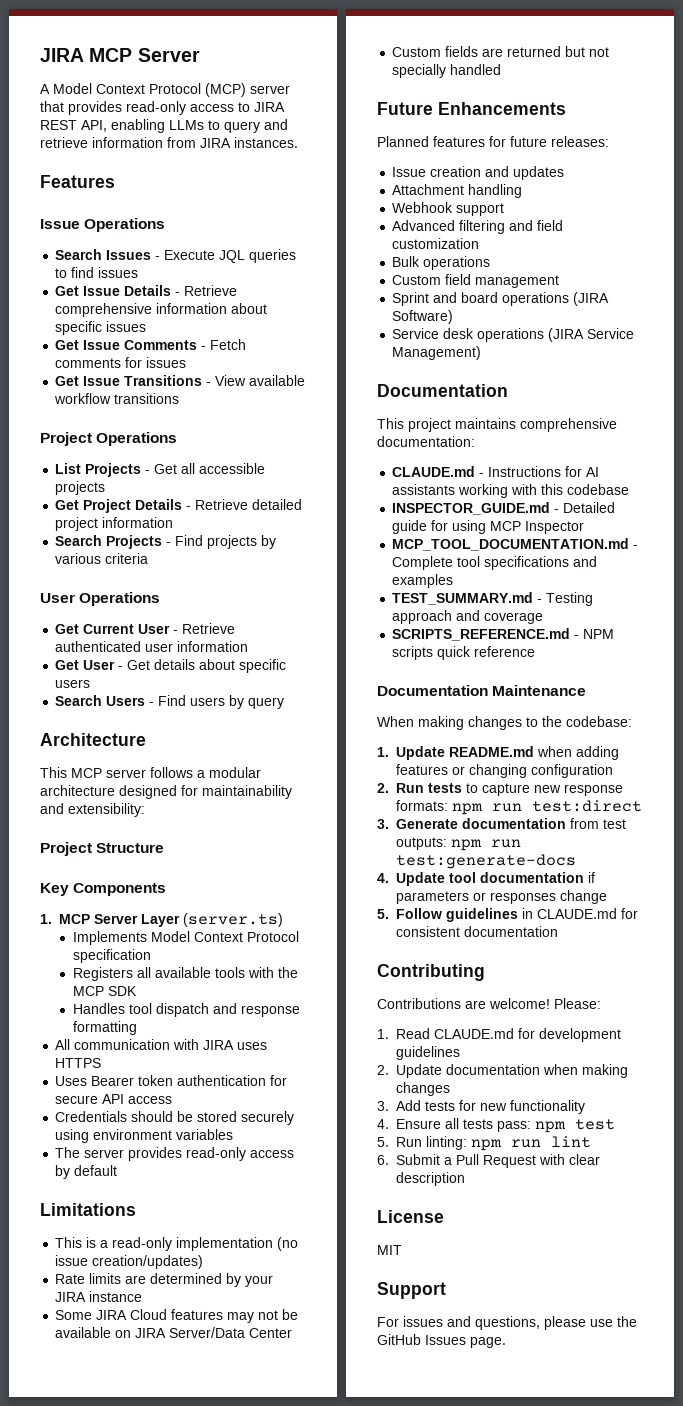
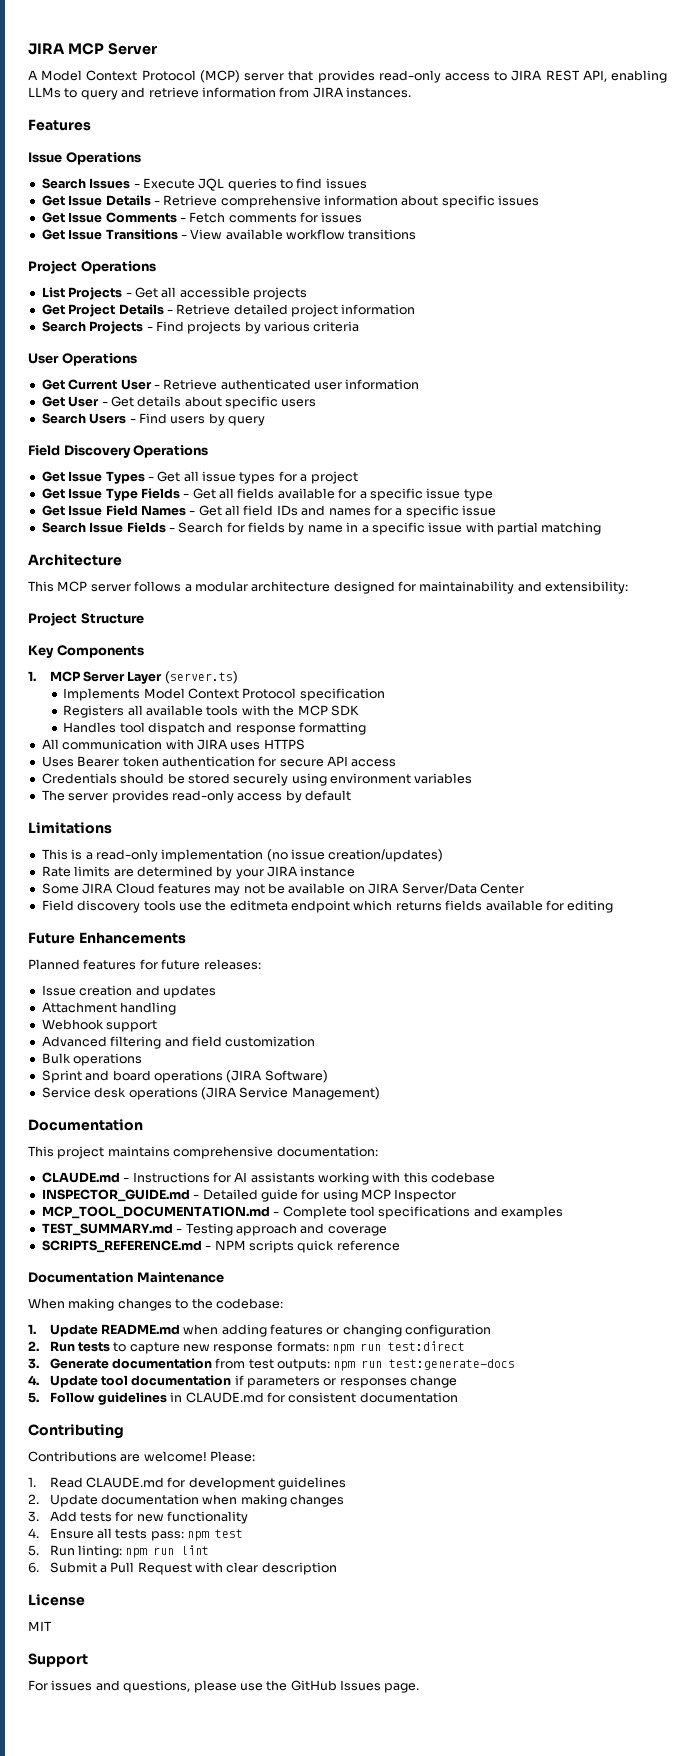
+ Field Discovery Operations
+ Get Issue Types - Get all issue types for a project
+ Get Issue Type Fields - Get all fields available for a specific issue type
+ Get Issue Field Names - Get all field IDs and names for a specific issue
+ Search Issue Fields - Search for fields by name in a specific issue with partial matching
- Custom fields are returned but not specially handled
+ Field discovery tools use the editmeta endpoint which returns fields available for editing
- Custom field management

